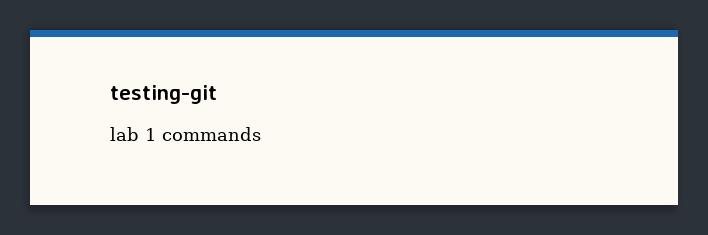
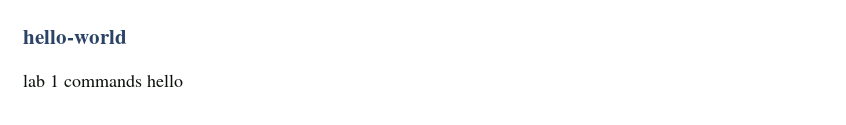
- testing-git
+ hello-world
- lab 1 commands
+ lab 1 commands hello

